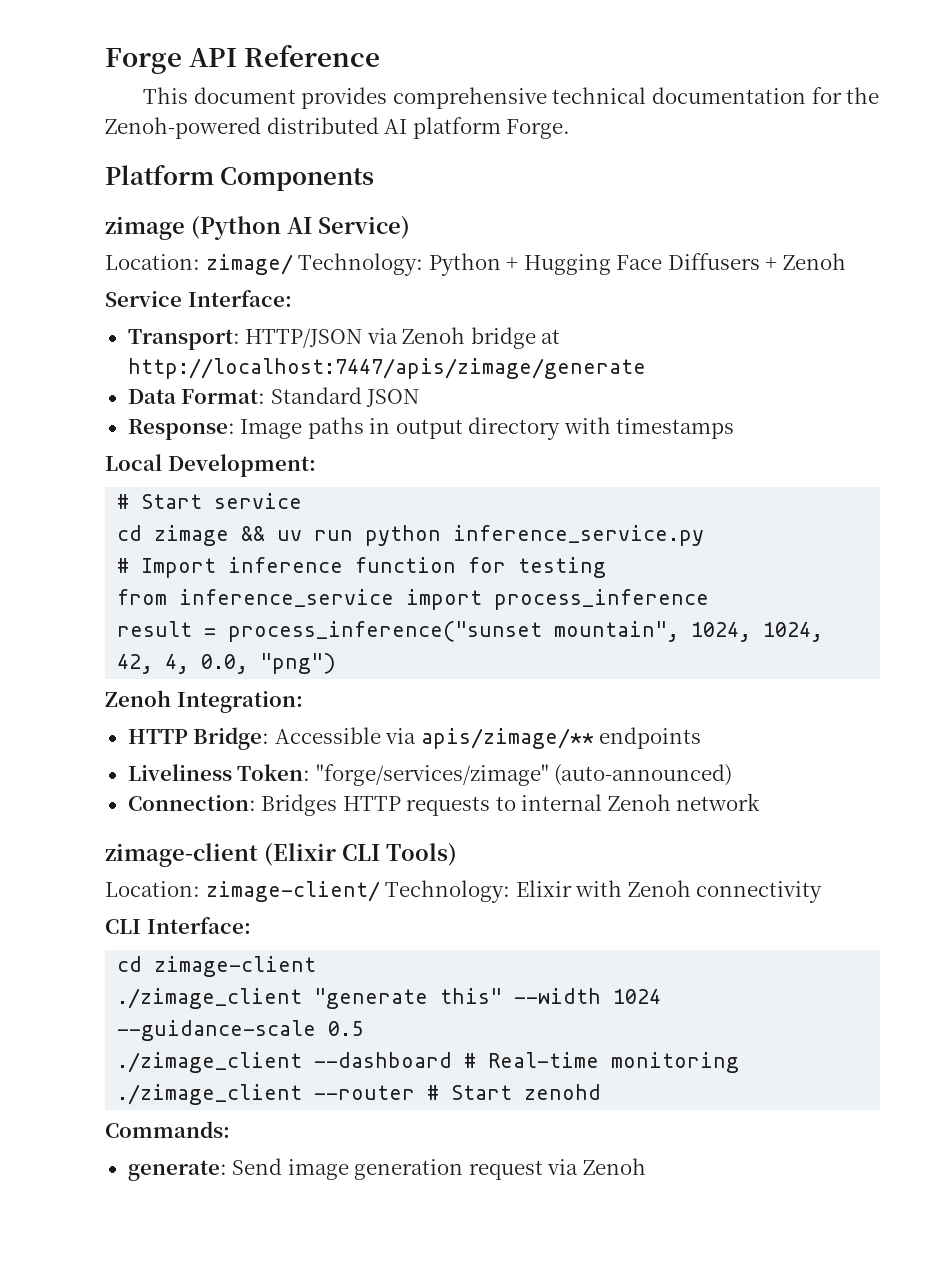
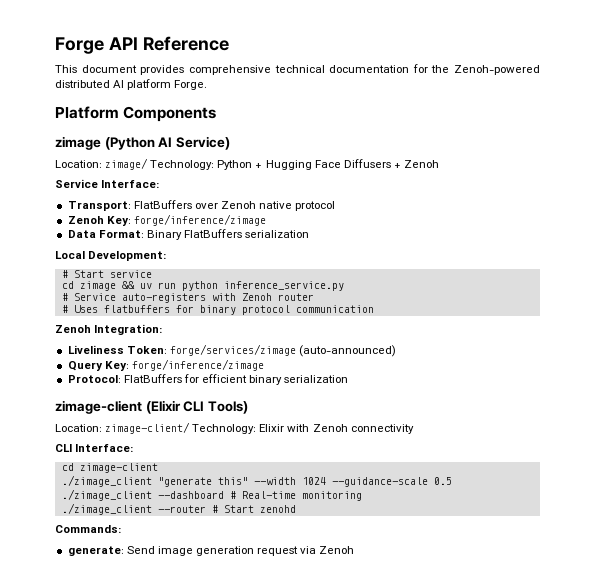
- Transport: HTTP/JSON via Zenoh bridge at http://localhost:7447/apis/zimage/generate
- Data Format: Standard JSON
- Response: Image paths in output directory with timestamps
+ Transport: FlatBuffers over Zenoh native protocol
+ Zenoh Key: forge/inference/zimage
+ Data Format: Binary FlatBuffers serialization
- # Import inference function for testing
- from inference_service import process_inference
- result = process_inference("sunset mountain", 1024, 1024, 42, 4, 0.0, "png")
+ # Service auto-registers with Zenoh router
+ # Uses flatbuffers for binary protocol communication
  Zenoh Integration:
- HTTP Bridge: Accessible via apis/zimage/** endpoints
- Liveliness Token: "forge/services/zimage" (auto-announced)
+ Liveliness Token: forge/services/zimage (auto-announced)
- Connection: Bridges HTTP requests to internal Zenoh network
+ Query Key: forge/inference/zimage
+ Protocol: FlatBuffers for efficient binary serialization

